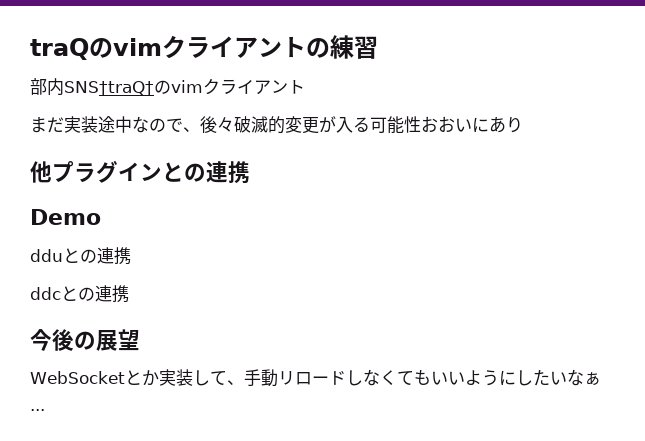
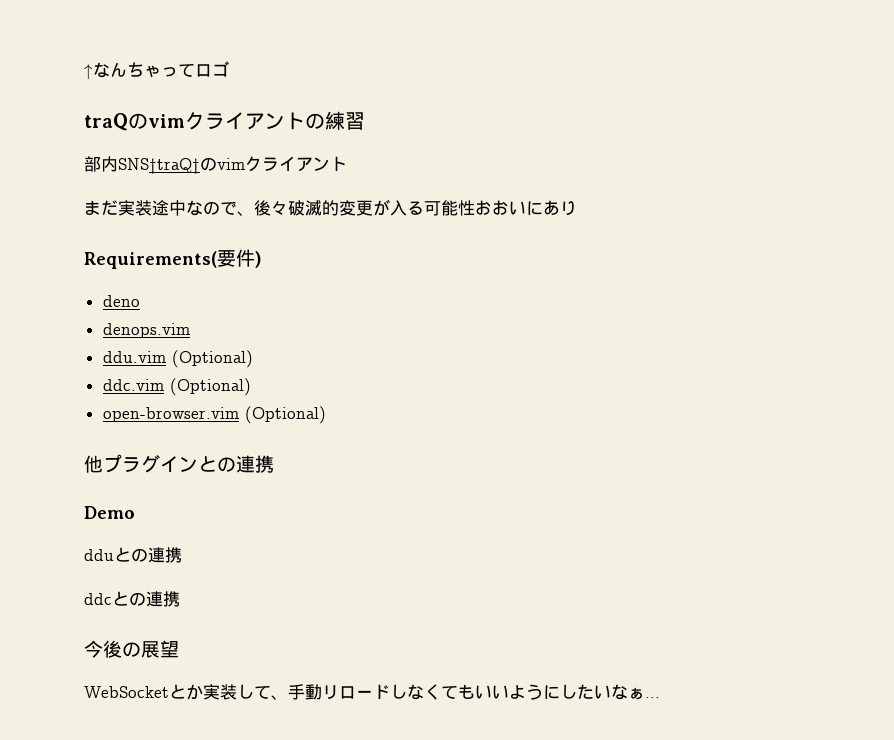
+ ↑なんちゃってロゴ
+ Requirements(要件)
+ deno
+ denops.vim
+ ddu.vim (Optional)
+ ddc.vim (Optional)
+ open-browser.vim (Optional)

